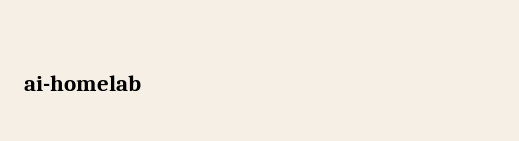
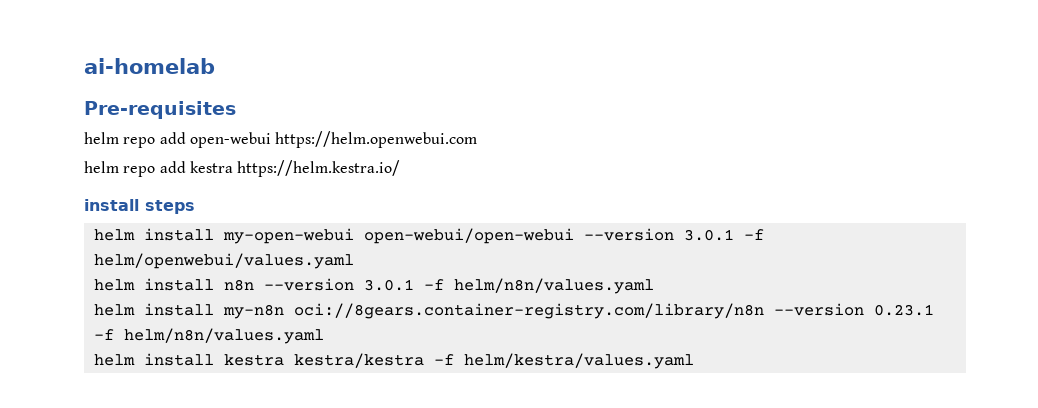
+ Pre-requisites
+ helm repo add open-webui https://helm.openwebui.com
+ helm repo add kestra https://helm.kestra.io/
+ install steps
+ helm install my-open-webui open-webui/open-webui --version 3.0.1 -f helm/openwebui/values.yaml
+ helm install n8n --version 3.0.1 -f helm/n8n/values.yaml
+ helm install my-n8n oci://8gears.container-registry.com/library/n8n --version 0.23.1 -f helm/n8n/values.yaml
+ helm install kestra kestra/kestra -f helm/kestra/values.yaml

